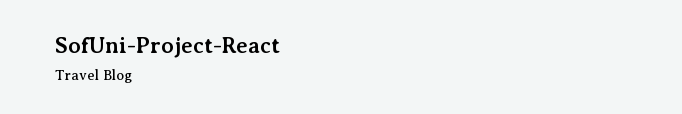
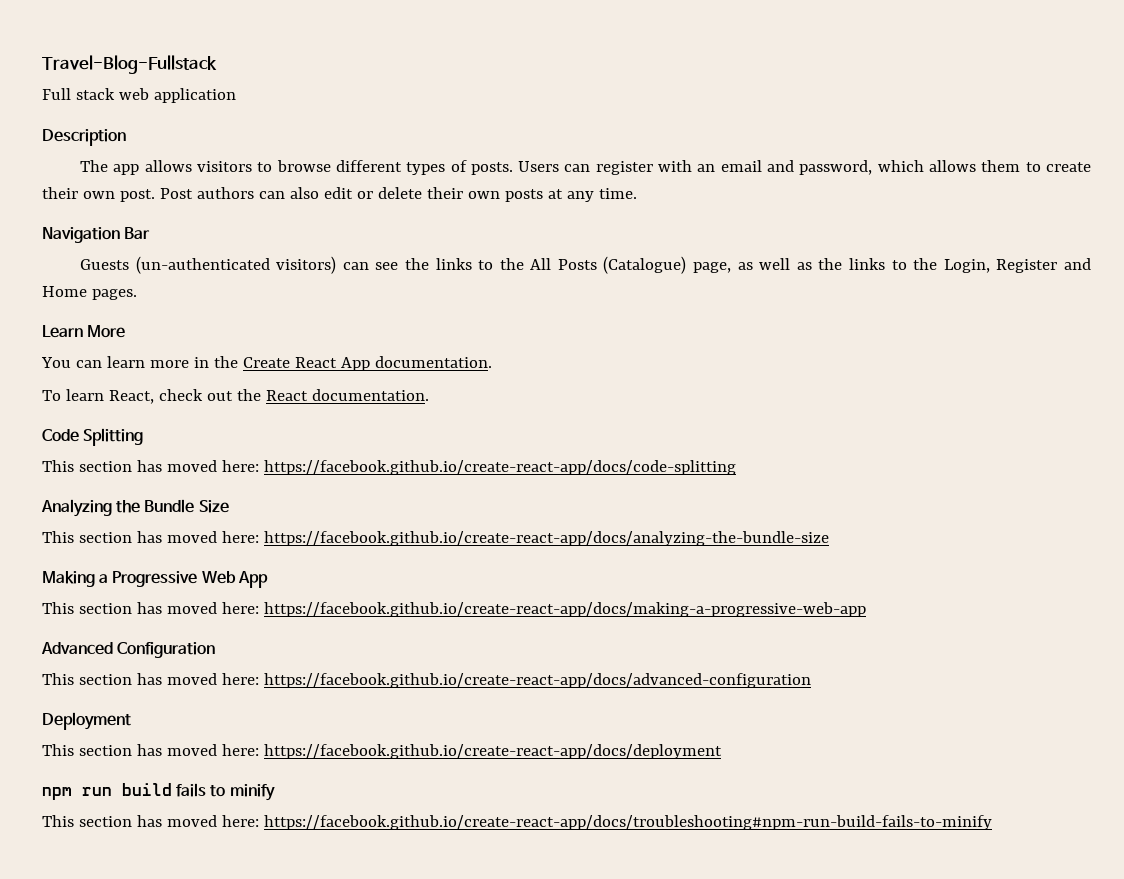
- SofUni-Project-React
- Travel Blog
+ Travel-Blog-Fullstack
+ Full stack web application
+ Description
+ The app allows visitors to browse different types of posts. Users can register with an email and password, which allows them to create their own post. Post authors can also edit or delete their own posts at any time.
+ Navigation Bar
+ Guests (un-authenticated visitors) can see the links to the All Posts (Catalogue) page, as well as the links to the Login, Register and Home pages.
+ Learn More
+ You can learn more in the Create React App documentation.
+ To learn React, check out the React documentation.
+ Code Splitting
+ This section has moved here: https://facebook.github.io/create-react-app/docs/code-splitting
+ Analyzing the Bundle Size
+ This section has moved here: https://facebook.github.io/create-react-app/docs/analyzing-the-bundle-size
+ Making a Progressive Web App
+ This section has moved here: https://facebook.github.io/create-react-app/docs/making-a-progressive-web-app
+ Advanced Configuration
+ This section has moved here: https://facebook.github.io/create-react-app/docs/advanced-configuration
+ Deployment
+ This section has moved here: https://facebook.github.io/create-react-app/docs/deployment
+ npm run build fails to minify
+ This section has moved here: https://facebook.github.io/create-react-app/docs/troubleshooting#npm-run-build-fails-to-minify

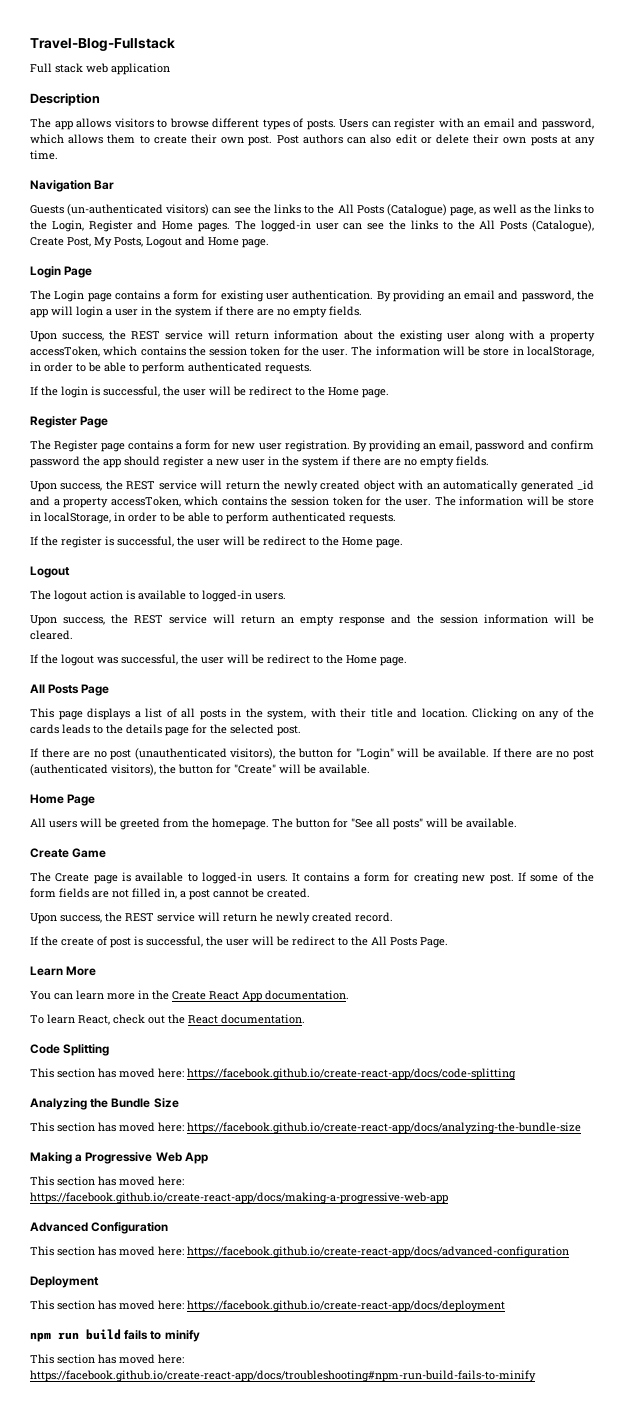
+ The logged-in user can see the links to the All Posts (Catalogue), Create Post, My Posts, Logout and Home page.
+ Login Page
+ The Login page contains a form for existing user authentication. By providing an email and password, the app will login a user in the system if there are no empty fields.
+ Upon success, the REST service will return information about the existing user along with a property accessToken, which contains the session token for the user. The information will be store in localStorage, in order to be able to perform authenticated requests.
+ If the login is successful, the user will be redirect to the Home page.
+ Register Page
+ The Register page contains a form for new user registration. By providing an email, password and confirm password the app should register a new user in the system if there are no empty fields.
+ Upon success, the REST service will return the newly created object with an automatically generated _id and a property accessToken, which contains the session token for the user. The information will be store in localStorage, in order to be able to perform authenticated requests.
+ If the register is successful, the user will be redirect to the Home page.
+ Logout
+ The logout action is available to logged-in users.
+ Upon success, the REST service will return an empty response and the session information will be cleared.
+ If the logout was successful, the user will be redirect to the Home page.
+ All Posts Page
+ This page displays a list of all posts in the system, with their title and location. Clicking on any of the cards leads to the details page for the selected post.
+ If there are no post (unauthenticated visitors), the button for "Login" will be available. If there are no post (authenticated visitors), the button for "Create" will be available.
+ Home Page
+ All users will be greeted from the homepage. The button for "See all posts" will be available.
+ Create Game
+ The Create page is available to logged-in users. It contains a form for creating new post. If some of the form fields are not filled in, a post cannot be created.
+ Upon success, the REST service will return he newly created record.
+ If the create of post is successful, the user will be redirect to the All Posts Page.

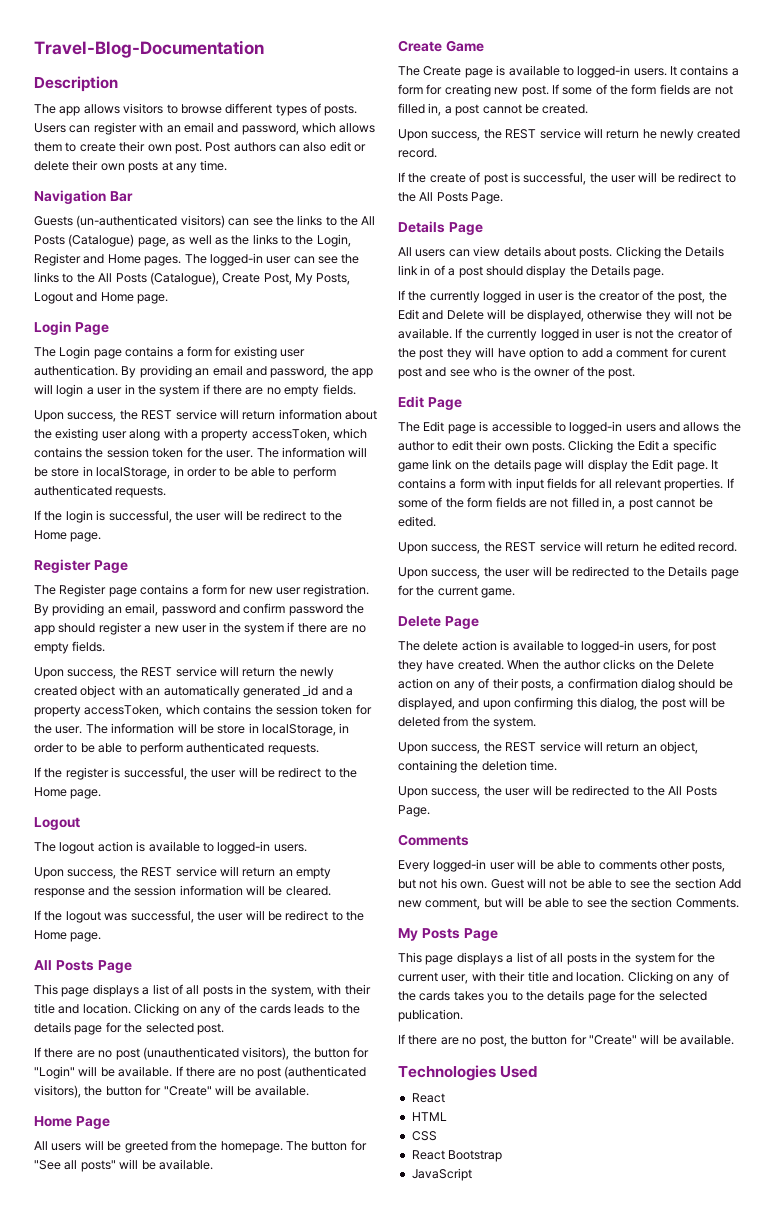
- Travel-Blog-Fullstack
- Full stack web application
+ Travel-Blog-Documentation
- Learn More
- You can learn more in the Create React App documentation.
- To learn React, check out the React documentation.
- Code Splitting
- This section has moved here: https://facebook.github.io/create-react-app/docs/code-splitting
- Analyzing the Bundle Size
- This section has moved here: https://facebook.github.io/create-react-app/docs/analyzing-the-bundle-size
- Making a Progressive Web App
- This section has moved here: https://facebook.github.io/create-react-app/docs/making-a-progressive-web-app
- Advanced Configuration
- This section has moved here: https://facebook.github.io/create-react-app/docs/advanced-configuration
- Deployment
- This section has moved here: https://facebook.github.io/create-react-app/docs/deployment
- npm run build fails to minify
- This section has moved here: https://facebook.github.io/create-react-app/docs/troubleshooting#npm-run-build-fails-to-minify
+ Details Page
+ All users can view details about posts. Clicking the Details link in of a post should display the Details page.
+ If the currently logged in user is the creator of the post, the Edit and Delete will be displayed, otherwise they will not be available. If the currently logged in user is not the creator of the post they will have option to add a comment for curent post and see who is the owner of the post.
+ Edit Page
+ The Edit page is accessible to logged-in users and allows the author to edit their own posts. Clicking the Edit a specific game link on the details page will display the Edit page. It contains a form with input fields for all relevant properties. If some of the form fields are not filled in, a post cannot be edited.
+ Upon success, the REST service will return he edited record.
+ Upon success, the user will be redirected to the Details page for the current game.
+ Delete Page
+ The delete action is available to logged-in users, for post they have created. When the author clicks on the Delete action on any of their posts, a confirmation dialog should be displayed, and upon confirming this dialog, the post will be deleted from the system.
+ Upon success, the REST service will return an object, containing the deletion time.
+ Upon success, the user will be redirected to the All Posts Page.
+ Comments
+ Every logged-in user will be able to comments other posts, but not his own. Guest will not be able to see the section Add new comment, but will be able to see the section Comments.
+ My Posts Page
+ This page displays a list of all posts in the system for the current user, with their title and location. Clicking on any of the cards takes you to the details page for the selected publication.
+ If there are no post, the button for "Create" will be available.
+ Technologies Used
+ React
+ HTML
+ CSS
+ React Bootstrap
+ JavaScript

